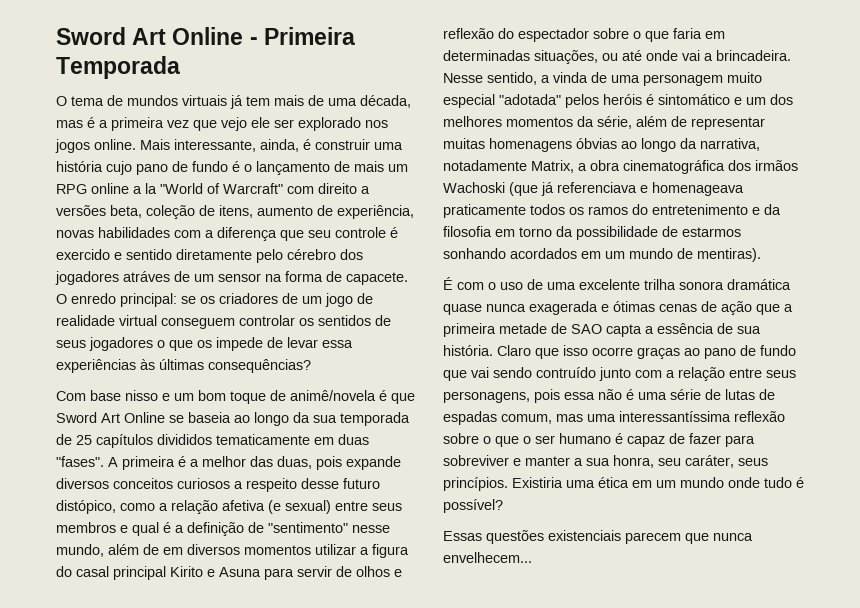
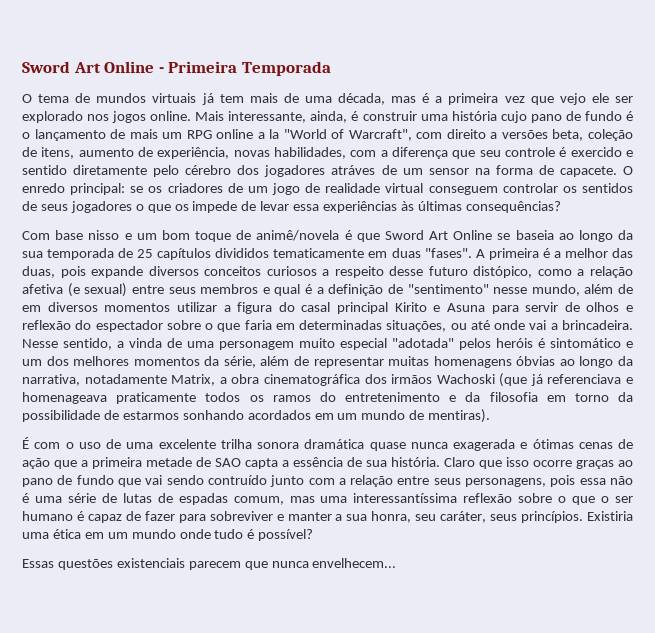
- Mais interessante, ainda, é construir uma história cujo pano de fundo é o lançamento de mais um RPG online a la "World of Warcraft" com direito a versões beta, coleção de itens, aumento de experiência, novas habilidades com a diferença que seu controle é exercido e sentido diretamente pelo cérebro dos jogadores atráves de um sensor na forma de capacete.
+ Mais interessante, ainda, é construir uma história cujo pano de fundo é o lançamento de mais um RPG online a la "World of Warcraft", com direito a versões beta, coleção de itens, aumento de experiência, novas habilidades, com a diferença que seu controle é exercido e sentido diretamente pelo cérebro dos jogadores atráves de um sensor na forma de capacete.

